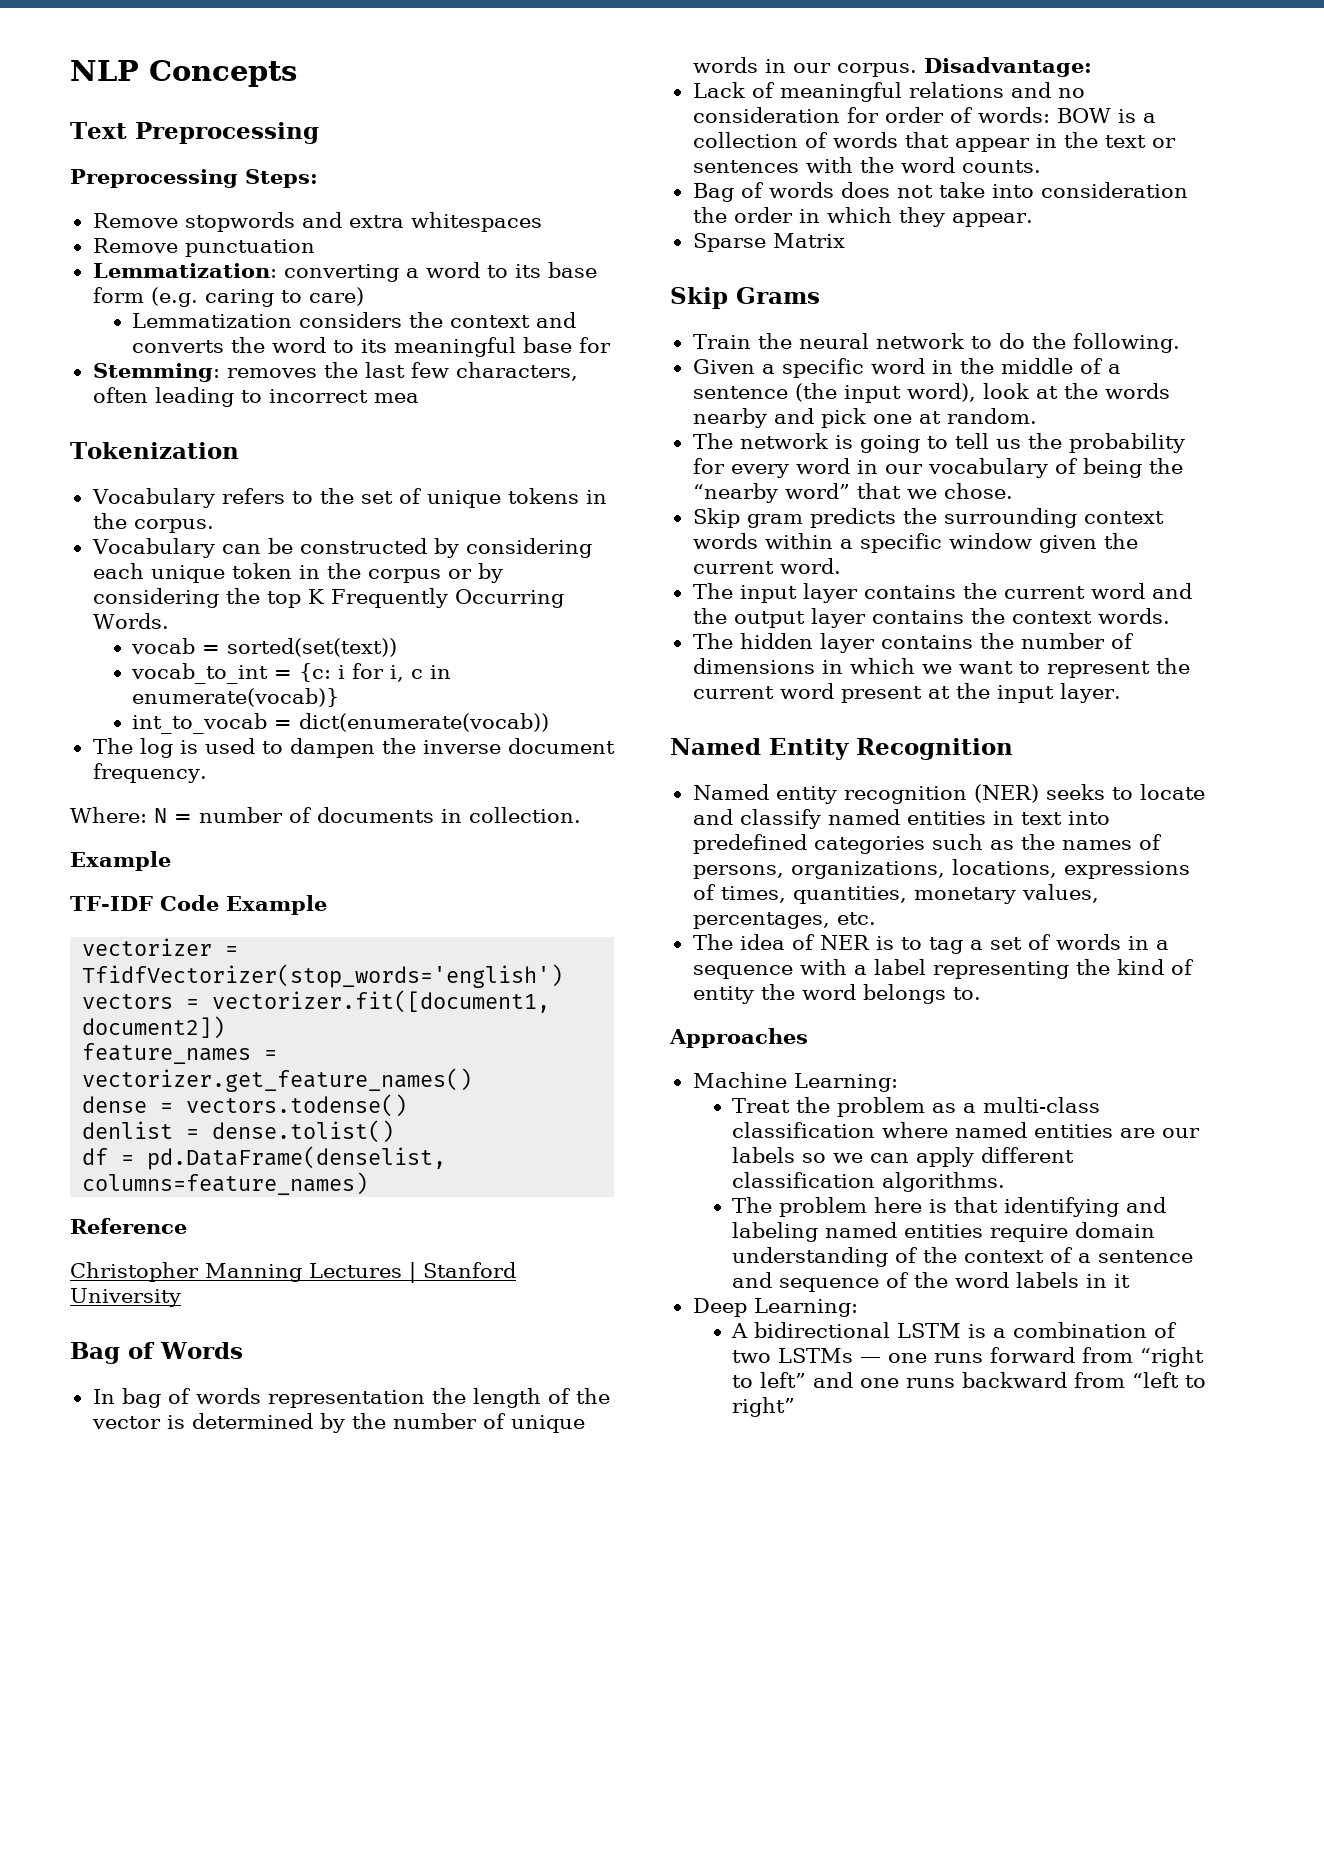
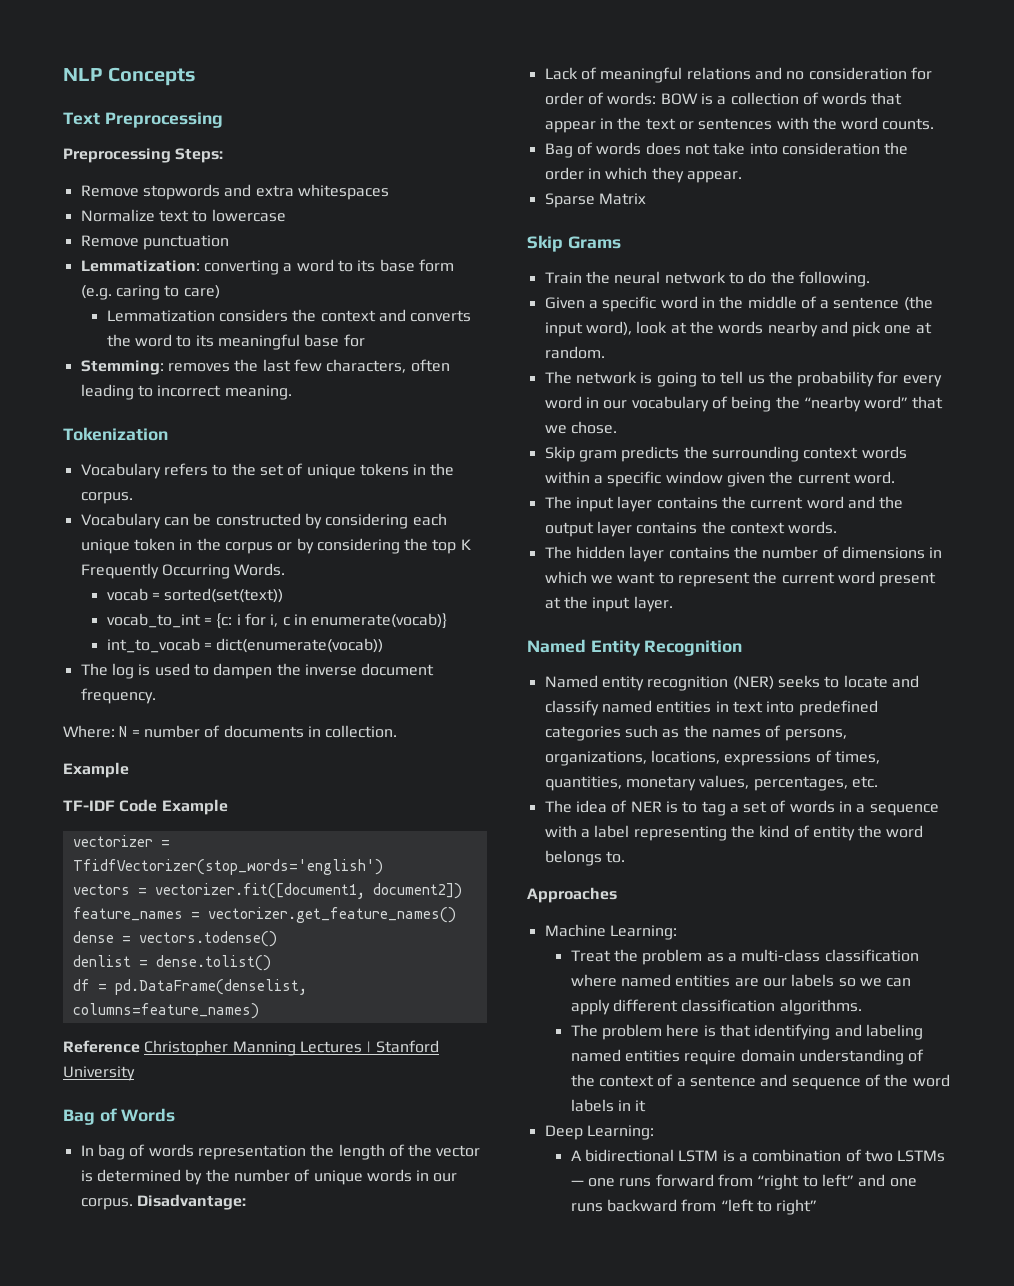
+ Normalize text to lowercase
- Stemming: removes the last few characters, often leading to incorrect mea
+ Stemming: removes the last few characters, often leading to incorrect meaning.
- Reference
- Christopher Manning Lectures | Stanford University
+ Reference Christopher Manning Lectures | Stanford University

